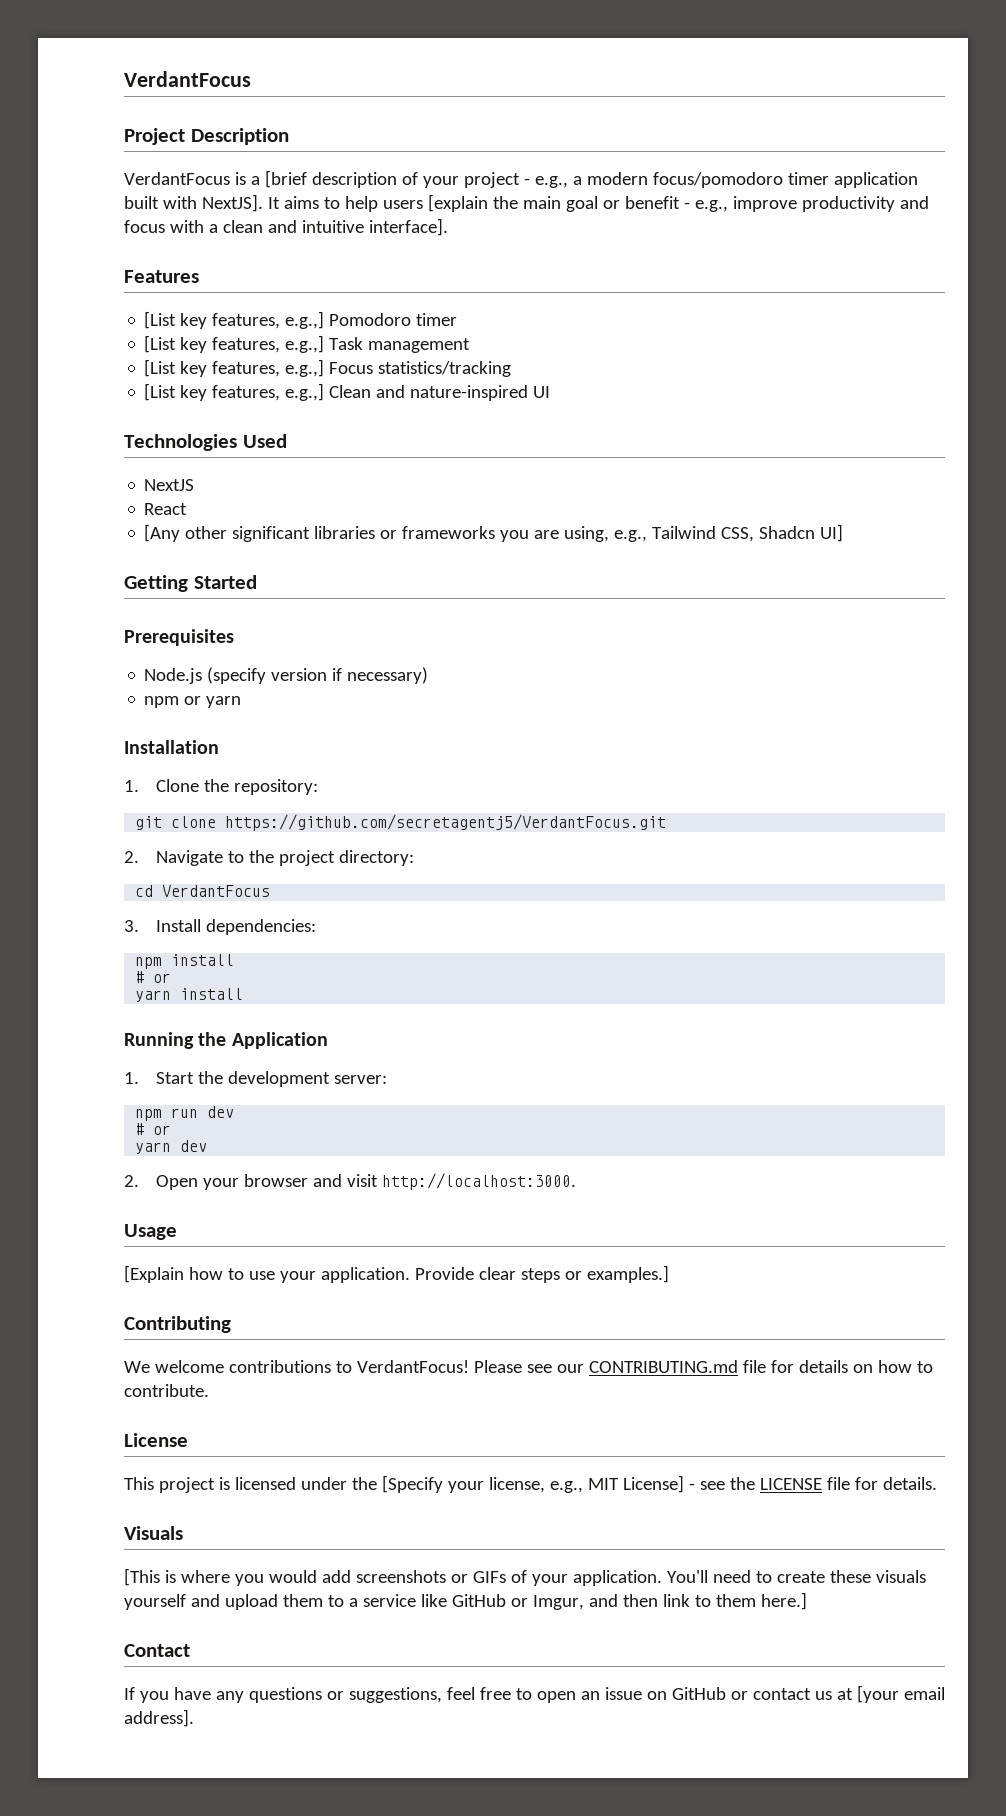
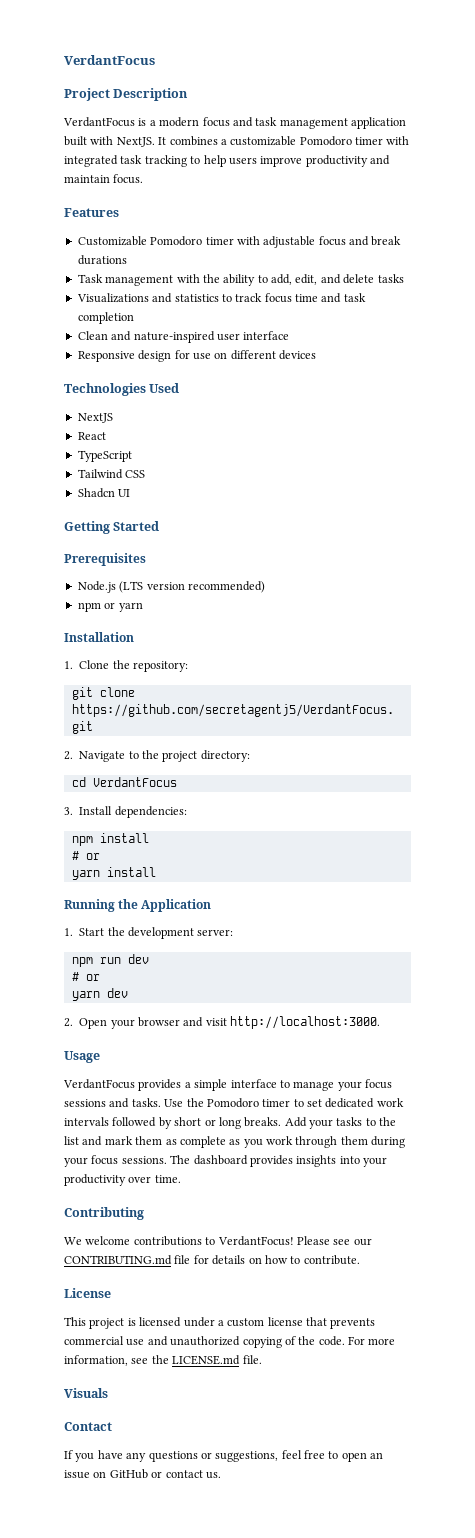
- VerdantFocus is a [brief description of your project - e.g., a modern focus/pomodoro timer application built with NextJS]. It aims to help users [explain the main goal or benefit - e.g., improve productivity and focus with a clean and intuitive interface].
+ VerdantFocus is a modern focus and task management application built with NextJS. It combines a customizable Pomodoro timer with integrated task tracking to help users improve productivity and maintain focus.
  Features
- [List key features, e.g.,] Pomodoro timer
- [List key features, e.g.,] Task management
- [List key features, e.g.,] Focus statistics/tracking
- [List key features, e.g.,] Clean and nature-inspired UI
+ Customizable Pomodoro timer with adjustable focus and break durations
+ Task management with the ability to add, edit, and delete tasks
+ Visualizations and statistics to track focus time and task completion
+ Clean and nature-inspired user interface
+ Responsive design for use on different devices
  Technologies Used
  NextJS
  React
- [Any other significant libraries or frameworks you are using, e.g., Tailwind CSS, Shadcn UI]
+ TypeScript
+ Tailwind CSS
+ Shadcn UI
- Node.js (specify version if necessary)
+ Node.js (LTS version recommended)
- [Explain how to use your application. Provide clear steps or examples.]
+ VerdantFocus provides a simple interface to manage your focus sessions and tasks. Use the Pomodoro timer to set dedicated work intervals followed by short or long breaks. Add your tasks to the list and mark them as complete as you work through them during your focus sessions. The dashboard provides insights into your productivity over time.
- This project is licensed under the [Specify your license, e.g., MIT License] - see the LICENSE file for details.
+ This project is licensed under a custom license that prevents commercial use and unauthorized copying of the code. For more information, see the LICENSE.md file.
  Visuals
- [This is where you would add screenshots or GIFs of your application. You'll need to create these visuals yourself and upload them to a service like GitHub or Imgur, and then link to them here.]
- If you have any questions or suggestions, feel free to open an issue on GitHub or contact us at [your email address].
+ If you have any questions or suggestions, feel free to open an issue on GitHub or contact us.

